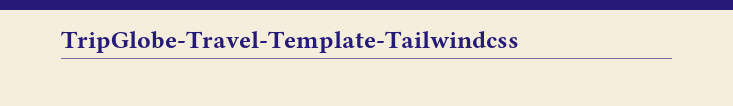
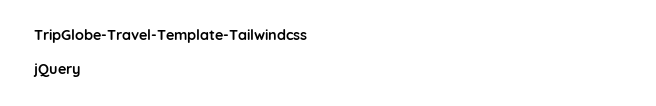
+ jQuery

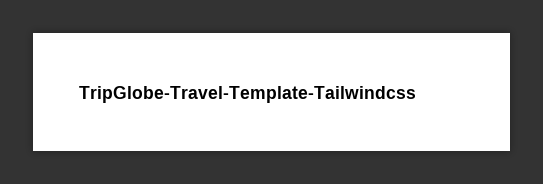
- jQuery

